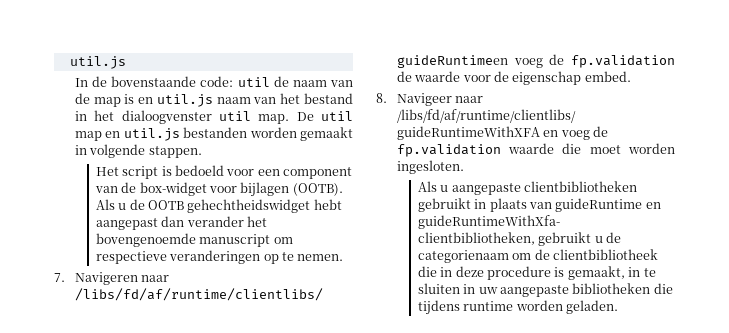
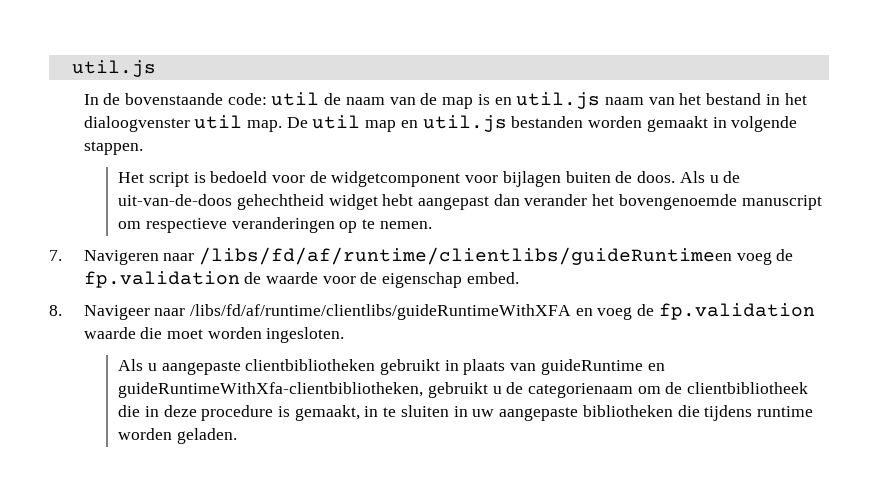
- Het script is bedoeld voor een component van de box-widget voor bijlagen (OOTB). Als u de OOTB gehechtheidswidget hebt aangepast dan verander het bovengenoemde manuscript om respectieve veranderingen op te nemen.
+ Het script is bedoeld voor de widgetcomponent voor bijlagen buiten de doos. Als u de uit-van-de-doos gehechtheid widget hebt aangepast dan verander het bovengenoemde manuscript om respectieve veranderingen op te nemen.

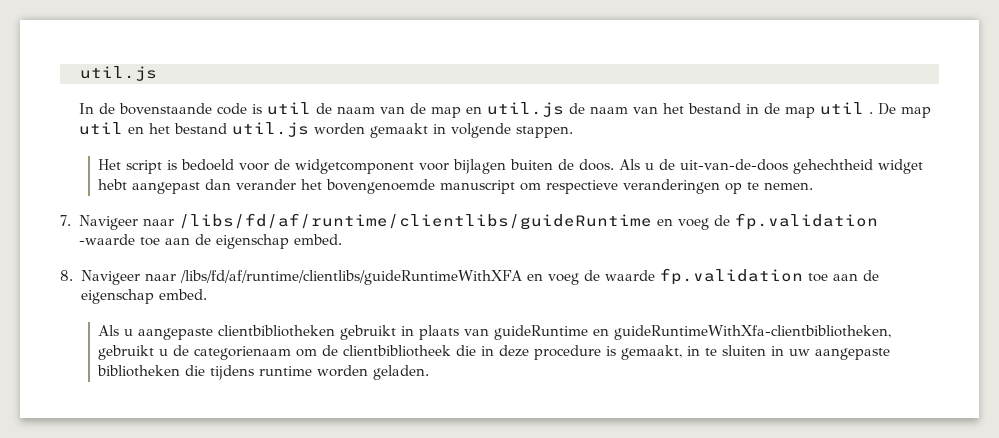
- In de bovenstaande code: util de naam van de map is en util.js naam van het bestand in het dialoogvenster util map. De util map en util.js bestanden worden gemaakt in volgende stappen.
+ In de bovenstaande code is util de naam van de map en util.js de naam van het bestand in de map util . De map util en het bestand util.js worden gemaakt in volgende stappen.
- 7. Navigeren naar /libs/fd/af/runtime/clientlibs/guideRuntimeen voeg de fp.validation de waarde voor de eigenschap embed.
+ 7. Navigeer naar /libs/fd/af/runtime/clientlibs/guideRuntime en voeg de fp.validation -waarde toe aan de eigenschap embed.
- 8. Navigeer naar /libs/fd/af/runtime/clientlibs/guideRuntimeWithXFA en voeg de fp.validation waarde die moet worden ingesloten.
+ 8. Navigeer naar /libs/fd/af/runtime/clientlibs/guideRuntimeWithXFA en voeg de waarde fp.validation toe aan de eigenschap embed.

